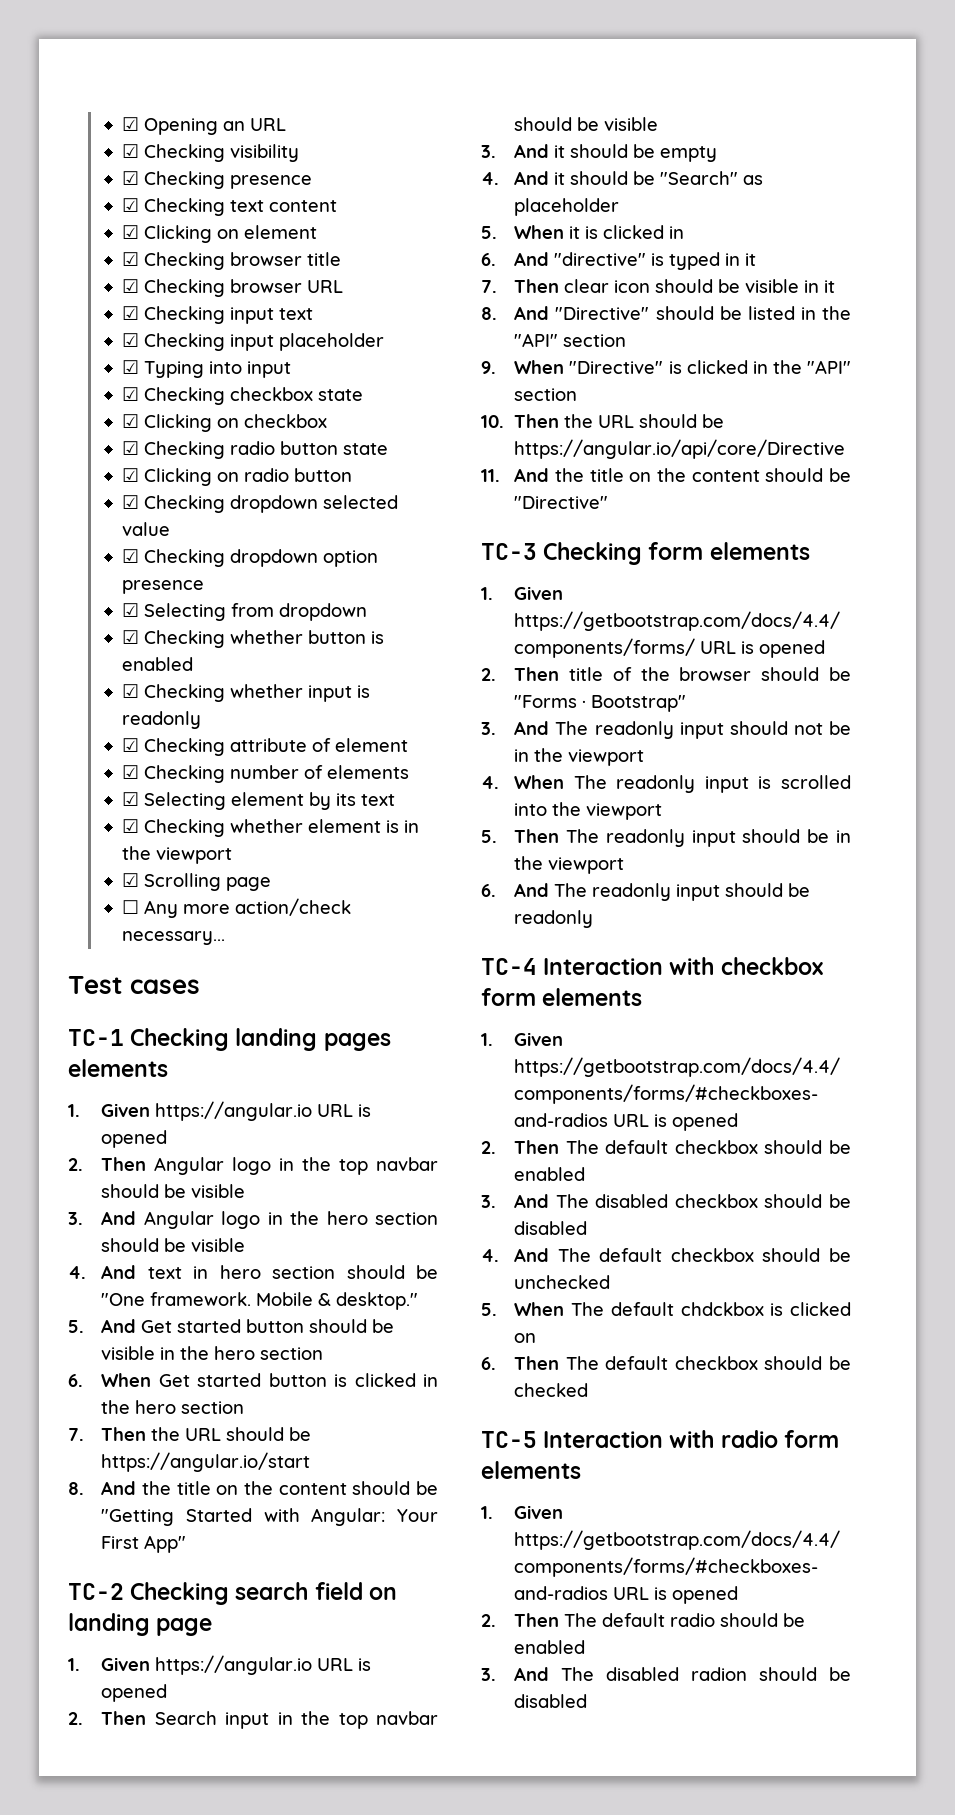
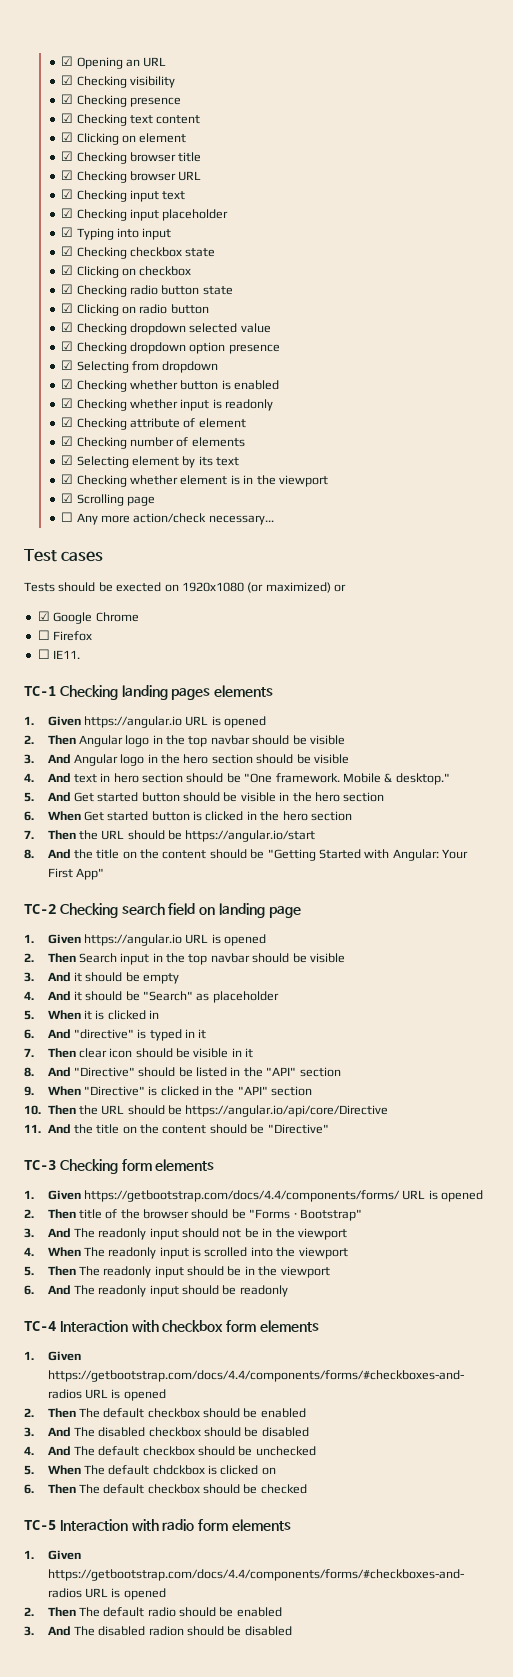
+ Tests should be exected on 1920x1080 (or maximized) or
+ ☑ Google Chrome
+ ☐ Firefox
+ ☐ IE11.

